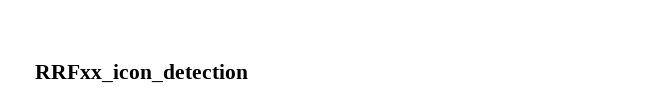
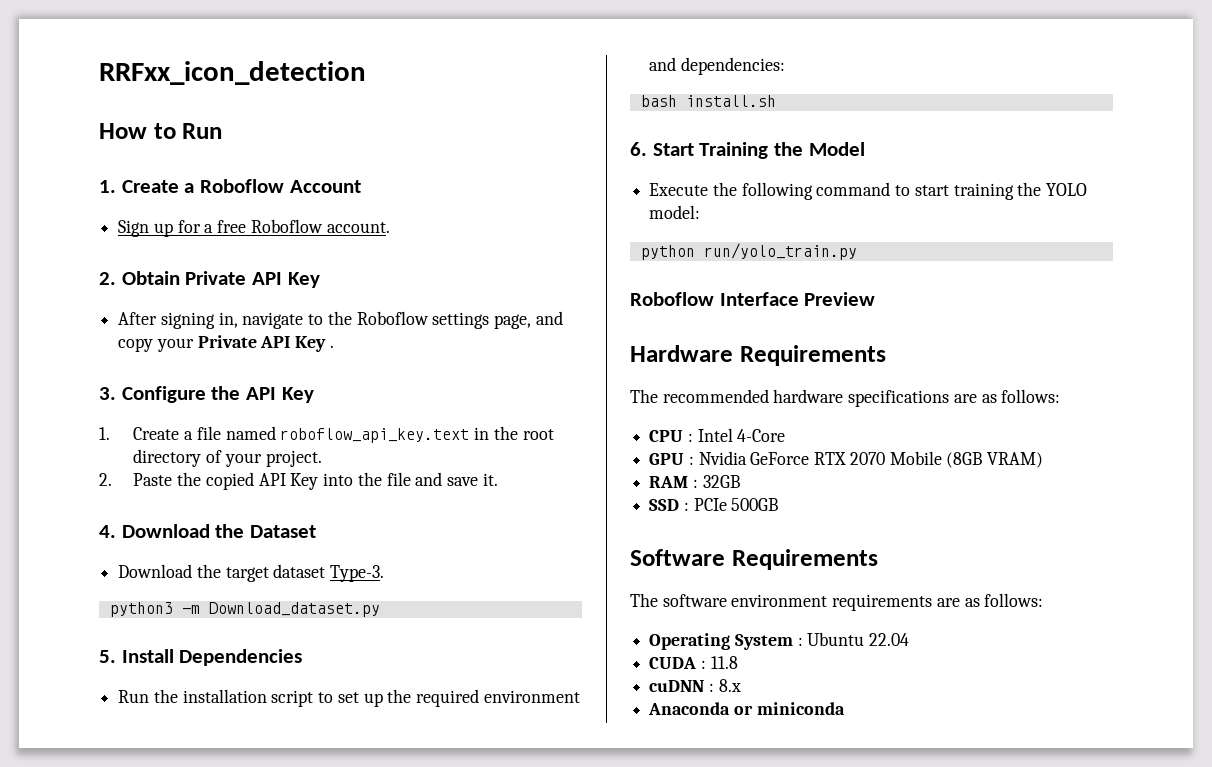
+ How to Run
+ 1. Create a Roboflow Account
+ Sign up for a free Roboflow account.
+ 2. Obtain Private API Key
+ After signing in, navigate to the Roboflow settings page, and copy your Private API Key .
+ 3. Configure the API Key
+ 1. Create a file named roboflow_api_key.text in the root directory of your project.
+ 2. Paste the copied API Key into the file and save it.
+ 4. Download the Dataset
+ Download the target dataset Type-3.
+ python3 -m Download_dataset.py
+ 5. Install Dependencies
+ Run the installation script to set up the required environment and dependencies:
+ bash install.sh
+ 6. Start Training the Model
+ Execute the following command to start training the YOLO model:
+ python run/yolo_train.py
+ Roboflow Interface Preview
+ Hardware Requirements
+ The recommended hardware specifications are as follows:
+ CPU : Intel 4-Core
+ GPU : Nvidia GeForce RTX 2070 Mobile (8GB VRAM)
+ RAM : 32GB
+ SSD : PCIe 500GB
+ Software Requirements
+ The software environment requirements are as follows:
+ Operating System : Ubuntu 22.04
+ CUDA : 11.8
+ cuDNN : 8.x
+ Anaconda or miniconda

